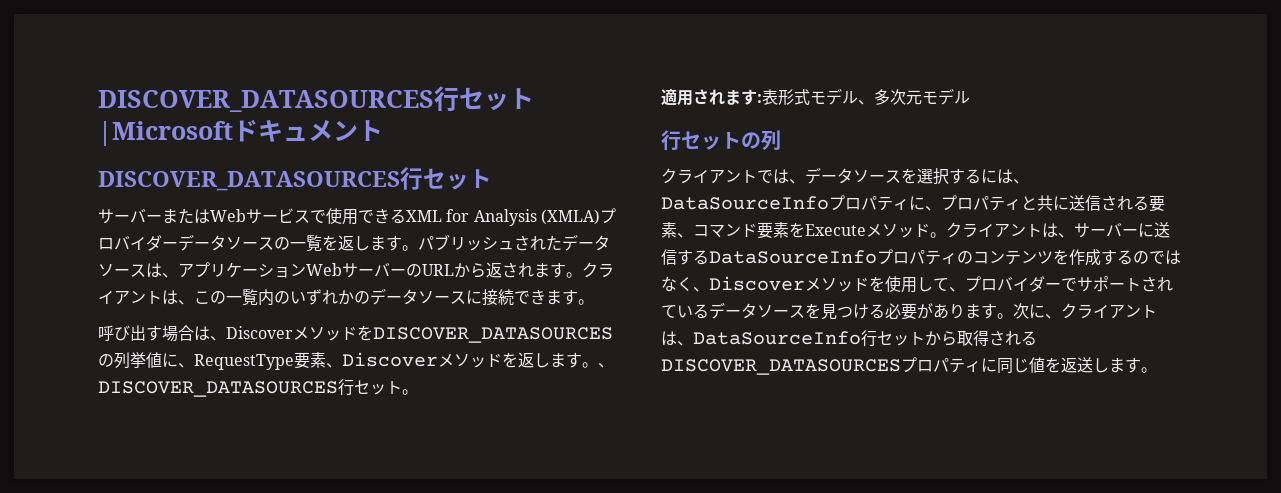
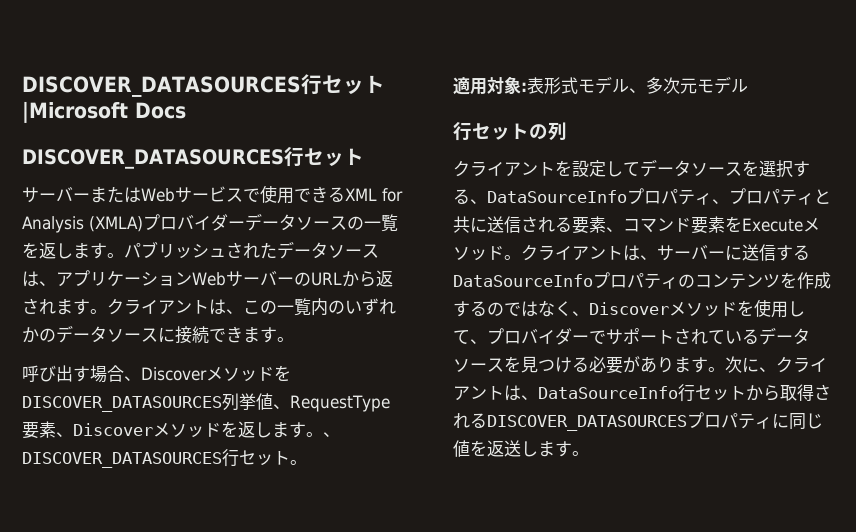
- DISCOVER_DATASOURCES行セット|Microsoftドキュメント
+ DISCOVER_DATASOURCES行セット|Microsoft Docs
- 呼び出す場合は、DiscoverメソッドをDISCOVER_DATASOURCESの列挙値に、RequestType要素、Discoverメソッドを返します。
+ 呼び出す場合、DiscoverメソッドをDISCOVER_DATASOURCES列挙値、RequestType要素、Discoverメソッドを返します。
- 適用されます:表形式モデル、多次元モデル
+ 適用対象:表形式モデル、多次元モデル
- クライアントでは、データソースを選択するには、DataSourceInfoプロパティに、プロパティと共に送信される要素、コマンド要素をExecuteメソッド。
+ クライアントを設定してデータソースを選択する、DataSourceInfoプロパティ、プロパティと共に送信される要素、コマンド要素をExecuteメソッド。

